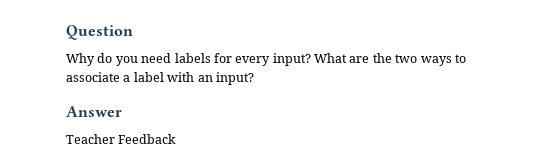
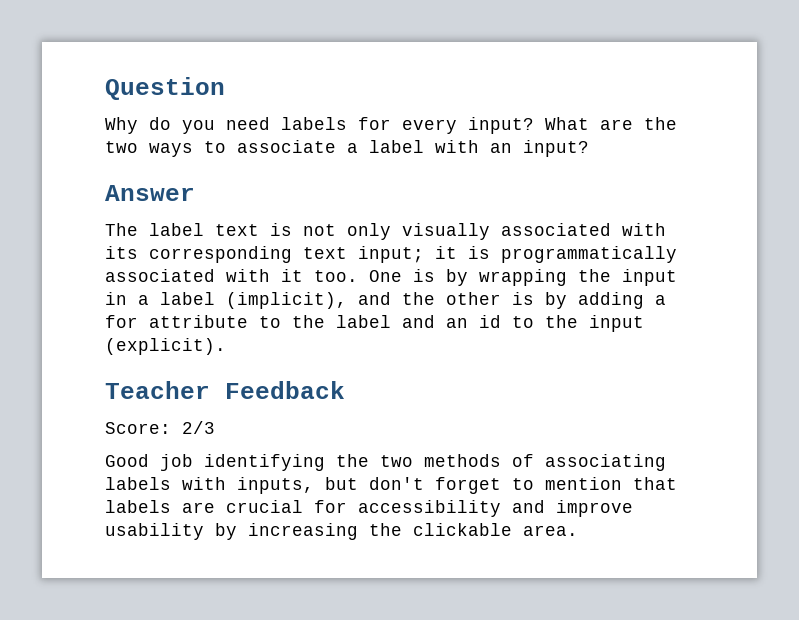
+ The label text is not only visually associated with its corresponding text input; it is programmatically associated with it too. One is by wrapping the input in a label (implicit), and the other is by adding a for attribute to the label and an id to the input (explicit).
  Teacher Feedback
+ Score: 2/3
+ Good job identifying the two methods of associating labels with inputs, but don't forget to mention that labels are crucial for accessibility and improve usability by increasing the clickable area.

